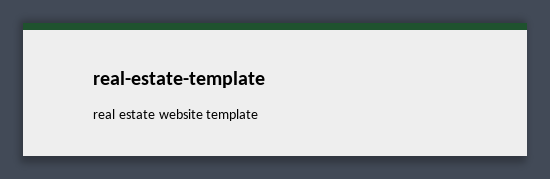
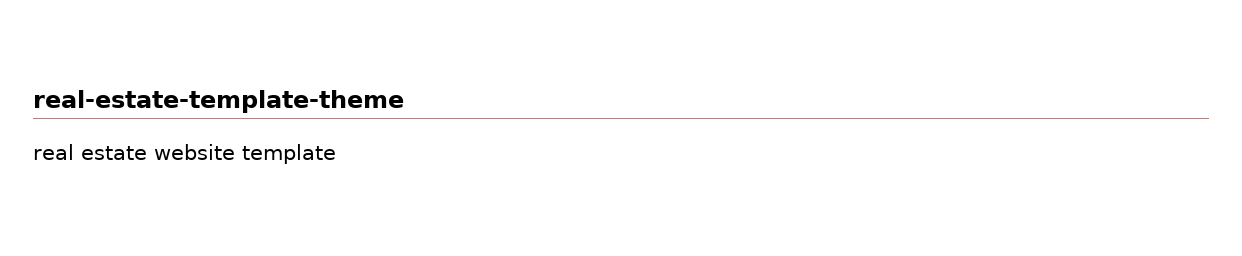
- real-estate-template
+ real-estate-template-theme

